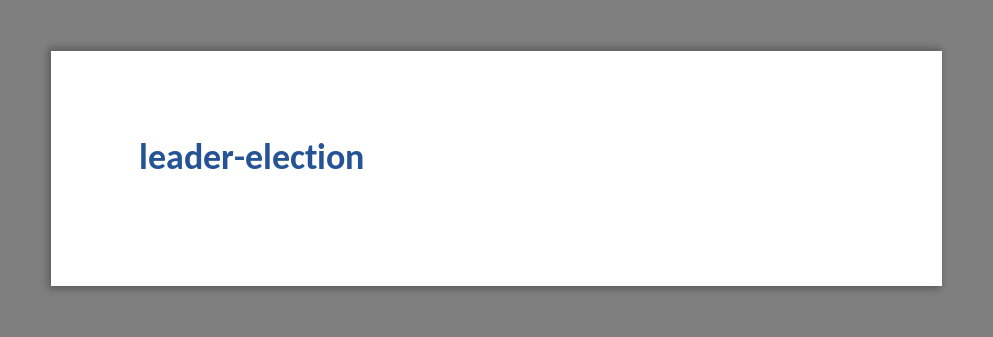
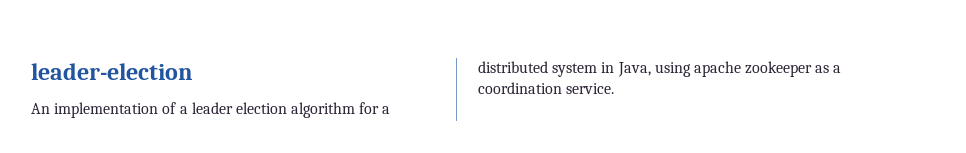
+ An implementation of a leader election algorithm for a distributed system in Java, using apache zookeeper as a coordination service.

